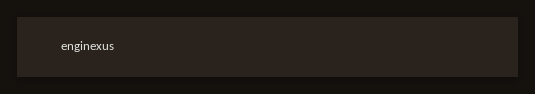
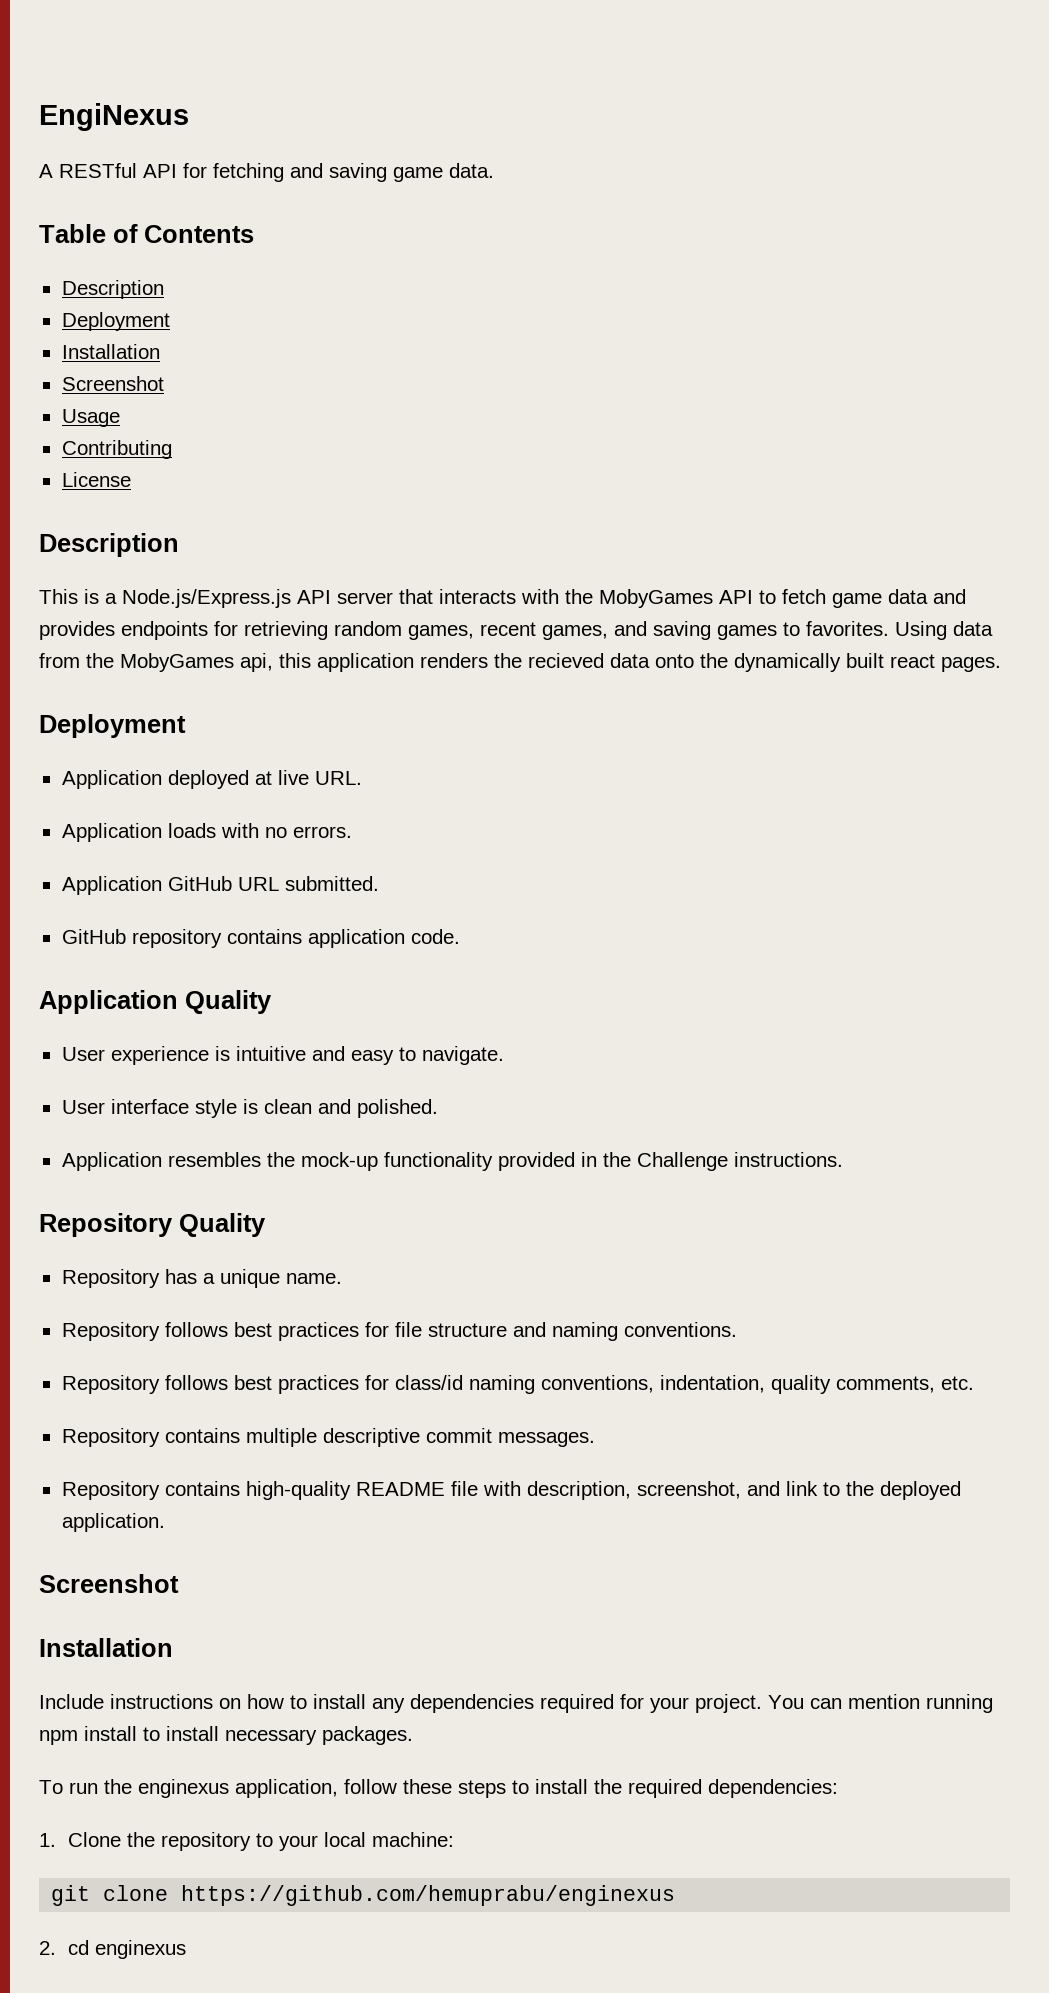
- enginexus
+ EngiNexus
+ A RESTful API for fetching and saving game data.
+ Table of Contents
+ Description
+ Deployment
+ Installation
+ Screenshot
+ Usage
+ Contributing
+ License
+ Description
+ This is a Node.js/Express.js API server that interacts with the MobyGames API to fetch game data and provides endpoints for retrieving random games, recent games, and saving games to favorites. Using data from the MobyGames api, this application renders the recieved data onto the dynamically built react pages.
+ Deployment
+ Application deployed at live URL.
+ Application loads with no errors.
+ Application GitHub URL submitted.
+ GitHub repository contains application code.
+ Application Quality
+ User experience is intuitive and easy to navigate.
+ User interface style is clean and polished.
+ Application resembles the mock-up functionality provided in the Challenge instructions.
+ Repository Quality
+ Repository has a unique name.
+ Repository follows best practices for file structure and naming conventions.
+ Repository follows best practices for class/id naming conventions, indentation, quality comments, etc.
+ Repository contains multiple descriptive commit messages.
+ Repository contains high-quality README file with description, screenshot, and link to the deployed application.
+ Screenshot
+ Installation
+ Include instructions on how to install any dependencies required for your project. You can mention running npm install to install necessary packages.
+ To run the enginexus application, follow these steps to install the required dependencies:
+ 1. Clone the repository to your local machine:
+ git clone https://github.com/hemuprabu/enginexus
+ 2. cd enginexus

